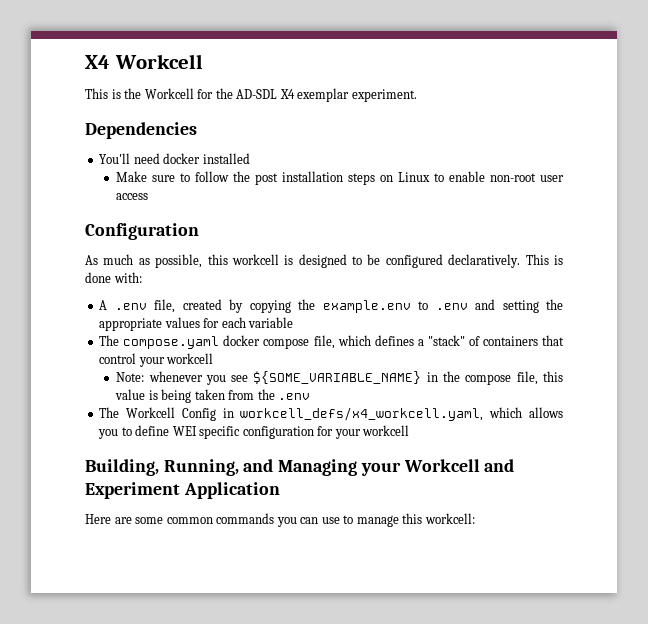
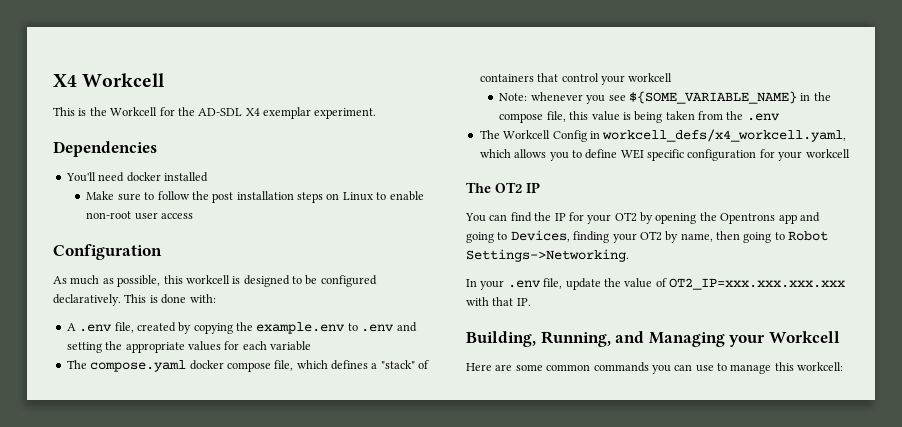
+ The OT2 IP
+ You can find the IP for your OT2 by opening the Opentrons app and going to Devices, finding your OT2 by name, then going to Robot Settings->Networking.
+ In your .env file, update the value of OT2_IP=xxx.xxx.xxx.xxx with that IP.
- Building, Running, and Managing your Workcell and Experiment Application
+ Building, Running, and Managing your Workcell

